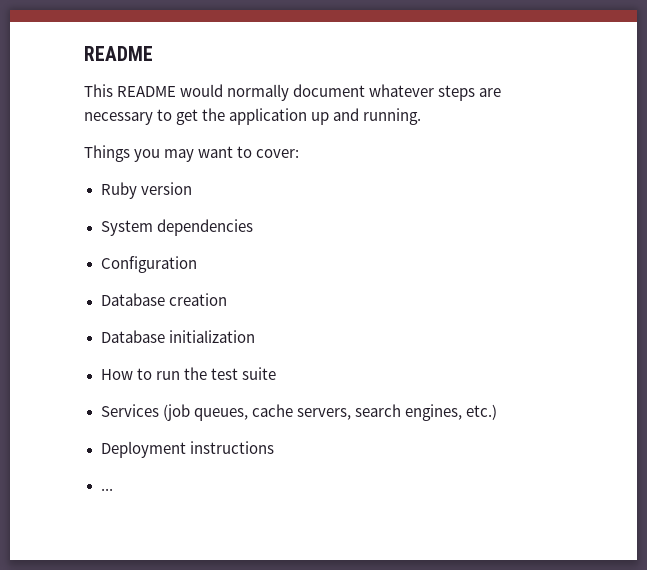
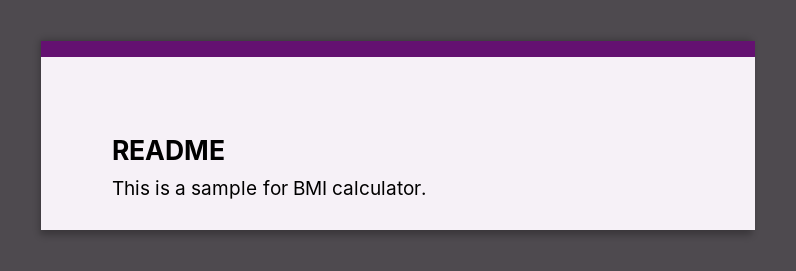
- This README would normally document whatever steps are necessary to get the application up and running.
- Things you may want to cover:
- Ruby version
- System dependencies
- Configuration
- Database creation
- Database initialization
- How to run the test suite
- Services (job queues, cache servers, search engines, etc.)
- Deployment instructions
- ...
+ This is a sample for BMI calculator.

